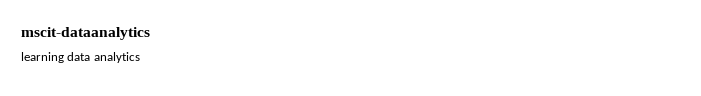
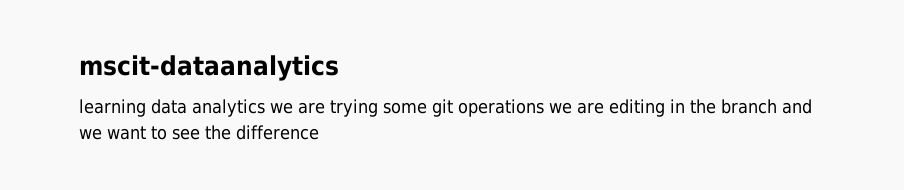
- learning data analytics
+ learning data analytics we are trying some git operations we are editing in the branch and we want to see the difference

